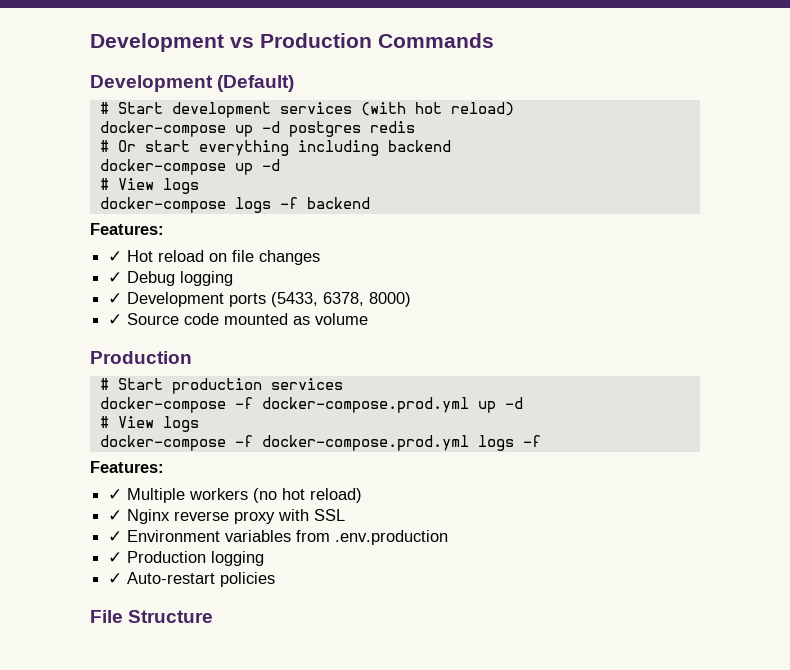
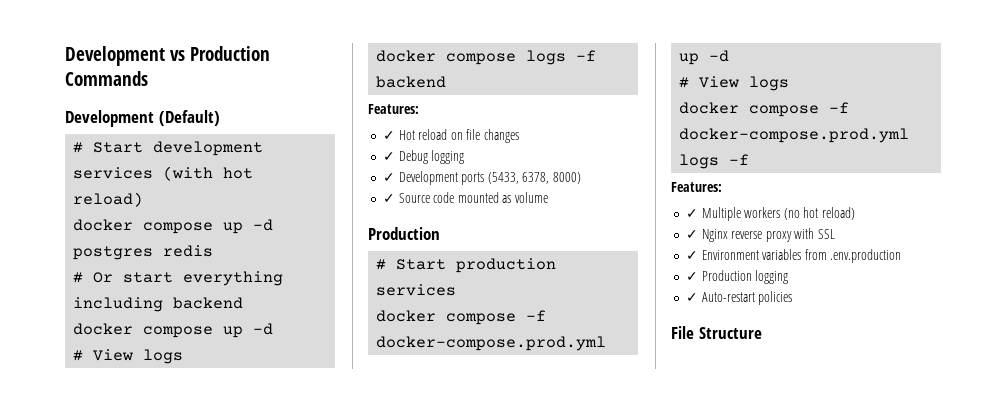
- docker-compose up -d postgres redis
+ docker compose up -d postgres redis
  # Or start everything including backend
- docker-compose up -d
+ docker compose up -d
  # View logs
- docker-compose logs -f backend
+ docker compose logs -f backend
- docker-compose -f docker-compose.prod.yml up -d
+ docker compose -f docker-compose.prod.yml up -d
- docker-compose -f docker-compose.prod.yml logs -f
+ docker compose -f docker-compose.prod.yml logs -f

